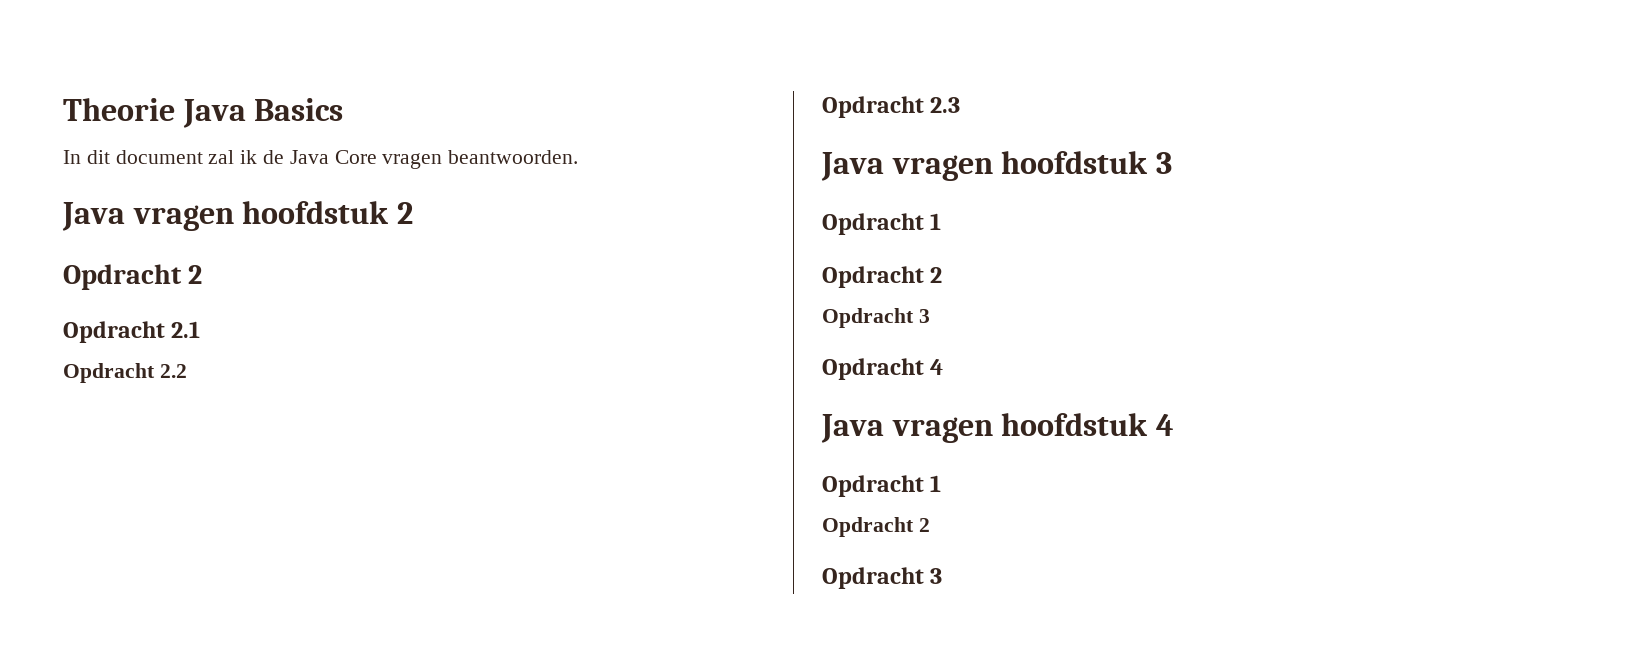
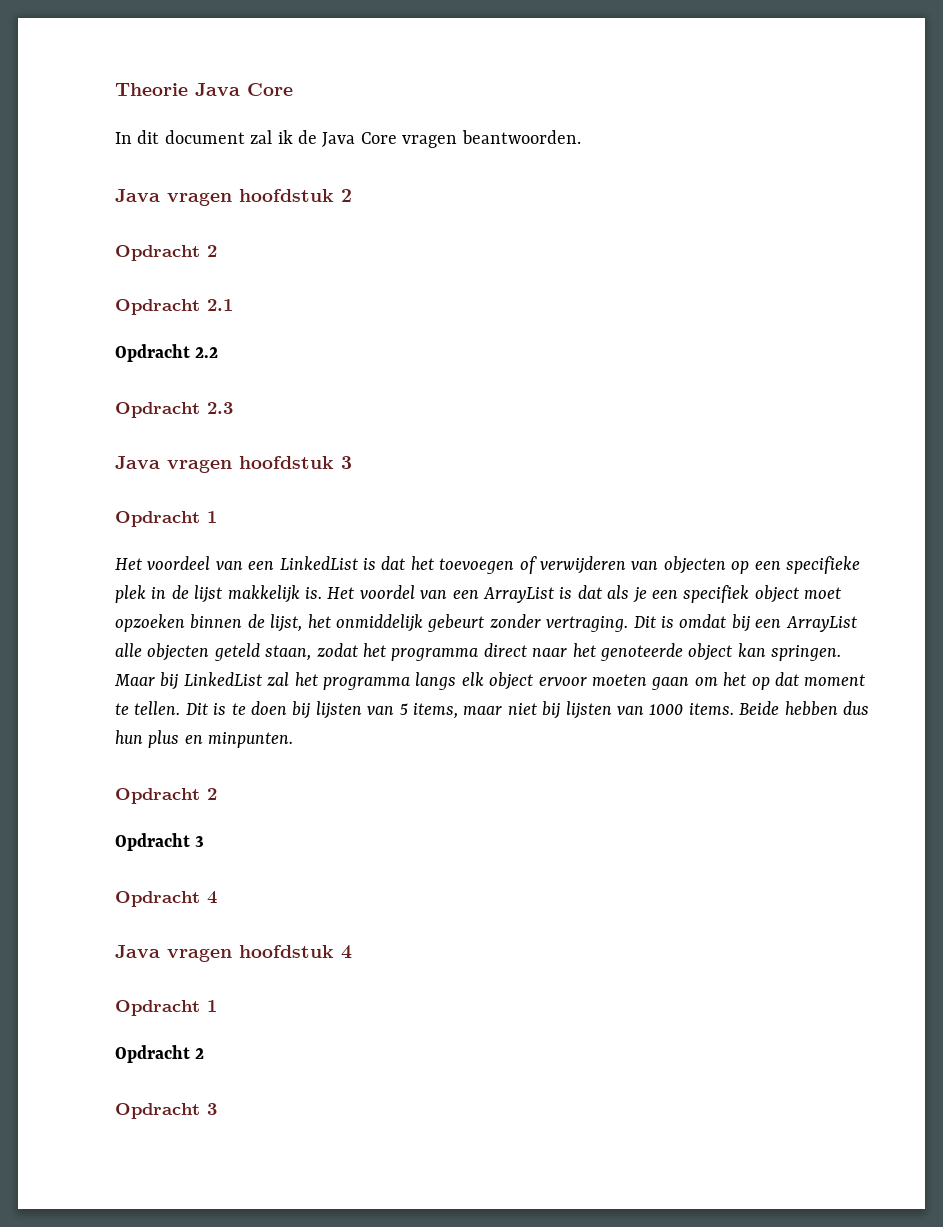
- Theorie Java Basics
+ Theorie Java Core
+ Het voordeel van een LinkedList is dat het toevoegen of verwijderen van objecten op een specifieke plek in de lijst makkelijk is. Het voordel van een ArrayList is dat als je een specifiek object moet opzoeken binnen de lijst, het onmiddelijk gebeurt zonder vertraging. Dit is omdat bij een ArrayList alle objecten geteld staan, zodat het programma direct naar het genoteerde object kan springen. Maar bij LinkedList zal het programma langs elk object ervoor moeten gaan om het op dat moment te tellen. Dit is te doen bij lijsten van 5 items, maar niet bij lijsten van 1000 items. Beide hebben dus hun plus en minpunten.

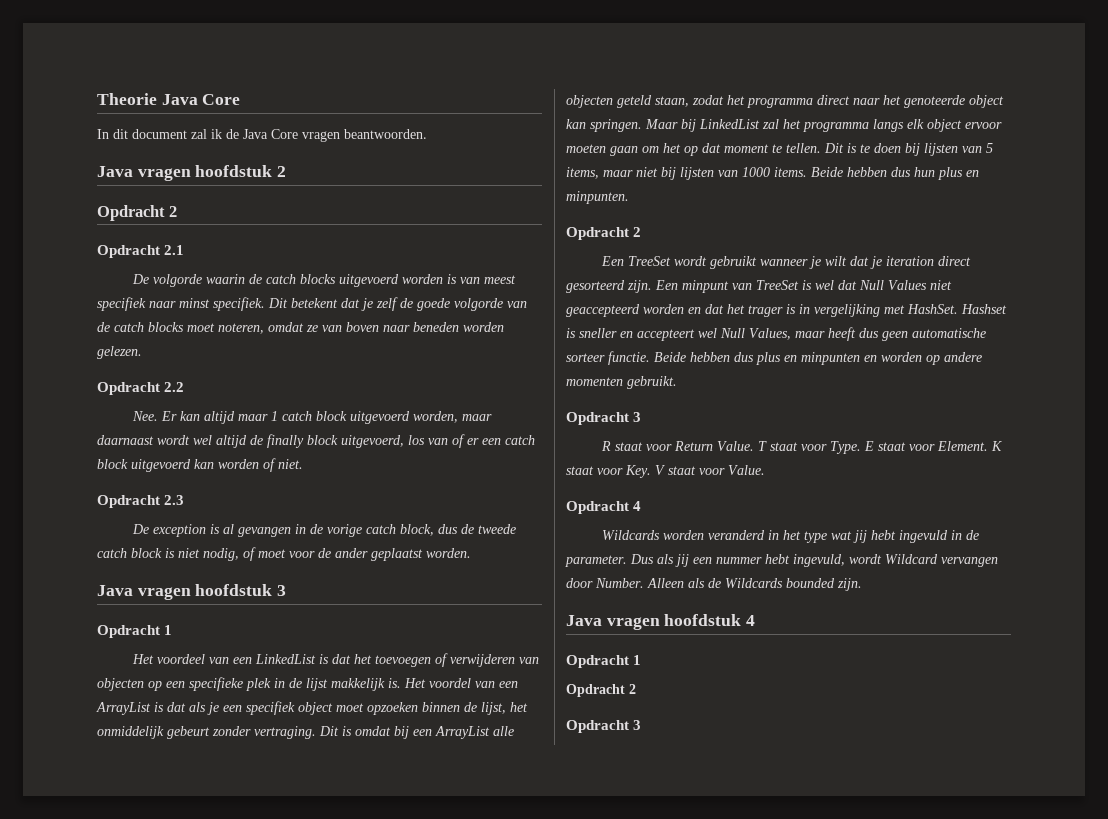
+ De volgorde waarin de catch blocks uitgevoerd worden is van meest specifiek naar minst specifiek. Dit betekent dat je zelf de goede volgorde van de catch blocks moet noteren, omdat ze van boven naar beneden worden gelezen.
  Opdracht 2.2
+ Nee. Er kan altijd maar 1 catch block uitgevoerd worden, maar daarnaast wordt wel altijd de finally block uitgevoerd, los van of er een catch block uitgevoerd kan worden of niet.
  Opdracht 2.3
+ De exception is al gevangen in de vorige catch block, dus de tweede catch block is niet nodig, of moet voor de ander geplaatst worden.
  Beide hebben dus hun plus en minpunten.
  Opdracht 2
+ Een TreeSet wordt gebruikt wanneer je wilt dat je iteration direct gesorteerd zijn. Een minpunt van TreeSet is wel dat Null Values niet geaccepteerd worden en dat het trager is in vergelijking met HashSet. Hashset is sneller en accepteert wel Null Values, maar heeft dus geen automatische sorteer functie. Beide hebben dus plus en minpunten en worden op andere momenten gebruikt.
  Opdracht 3
+ R staat voor Return Value. T staat voor Type. E staat voor Element. K staat voor Key. V staat voor Value.
  Opdracht 4
+ Wildcards worden veranderd in het type wat jij hebt ingevuld in de parameter. Dus als jij een nummer hebt ingevuld, wordt Wildcard vervangen door Number. Alleen als de Wildcards bounded zijn.

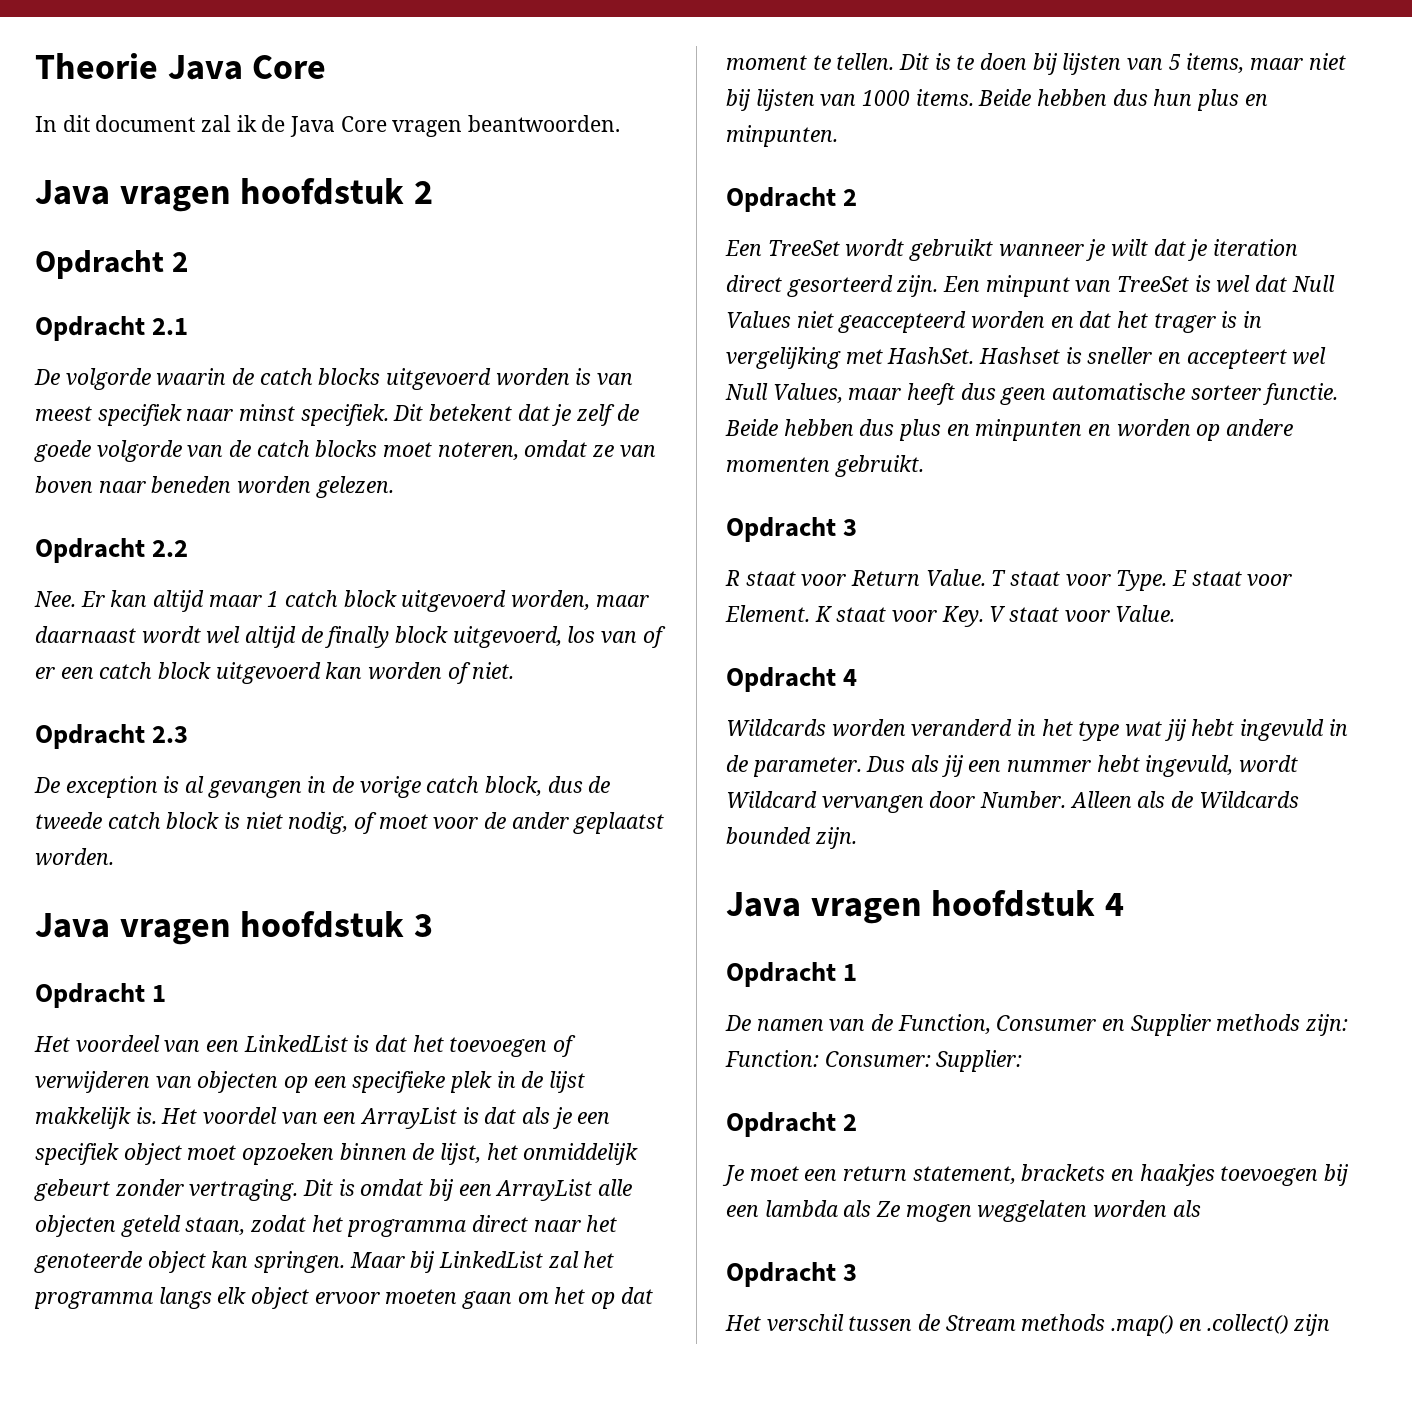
  Java vragen hoofdstuk 4
  Opdracht 1
+ De namen van de Function, Consumer en Supplier methods zijn: Function: Consumer: Supplier:
  Opdracht 2
+ Je moet een return statement, brackets en haakjes toevoegen bij een lambda als Ze mogen weggelaten worden als
  Opdracht 3
+ Het verschil tussen de Stream methods .map() en .collect() zijn

